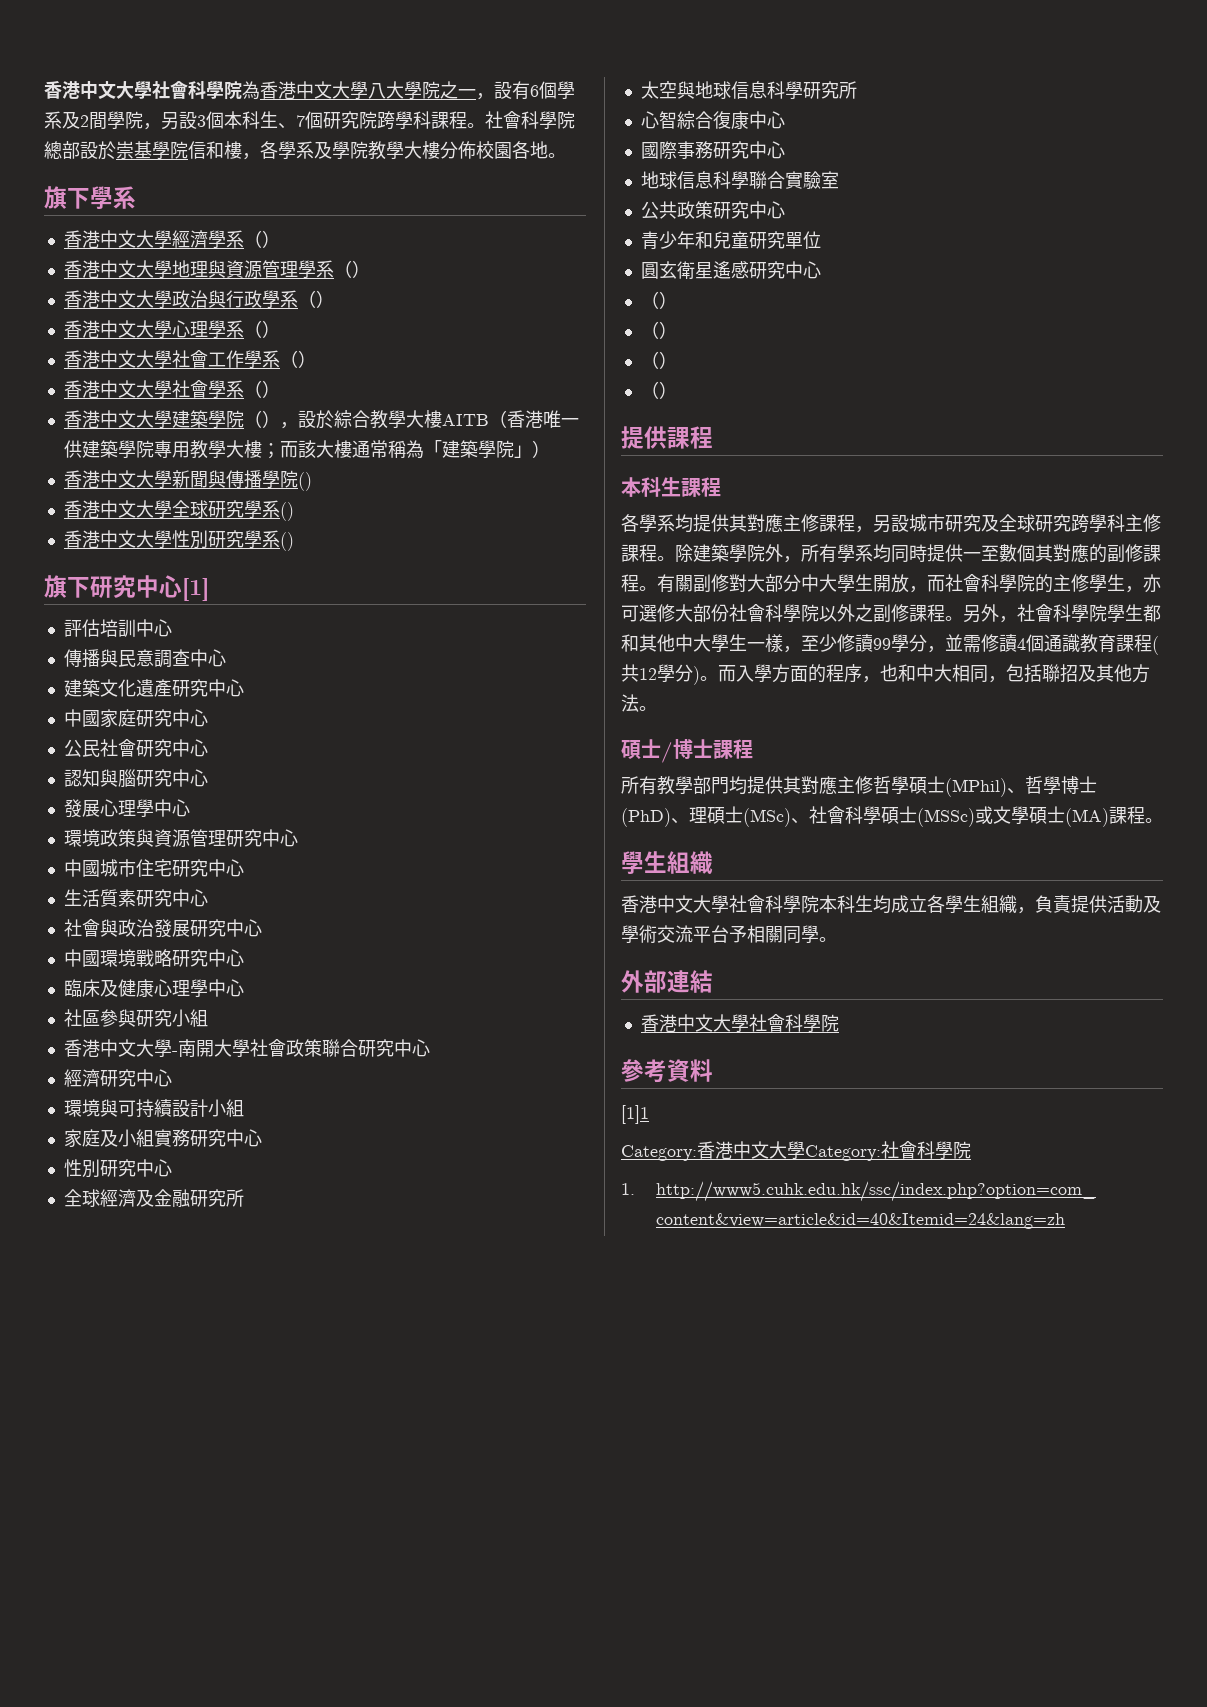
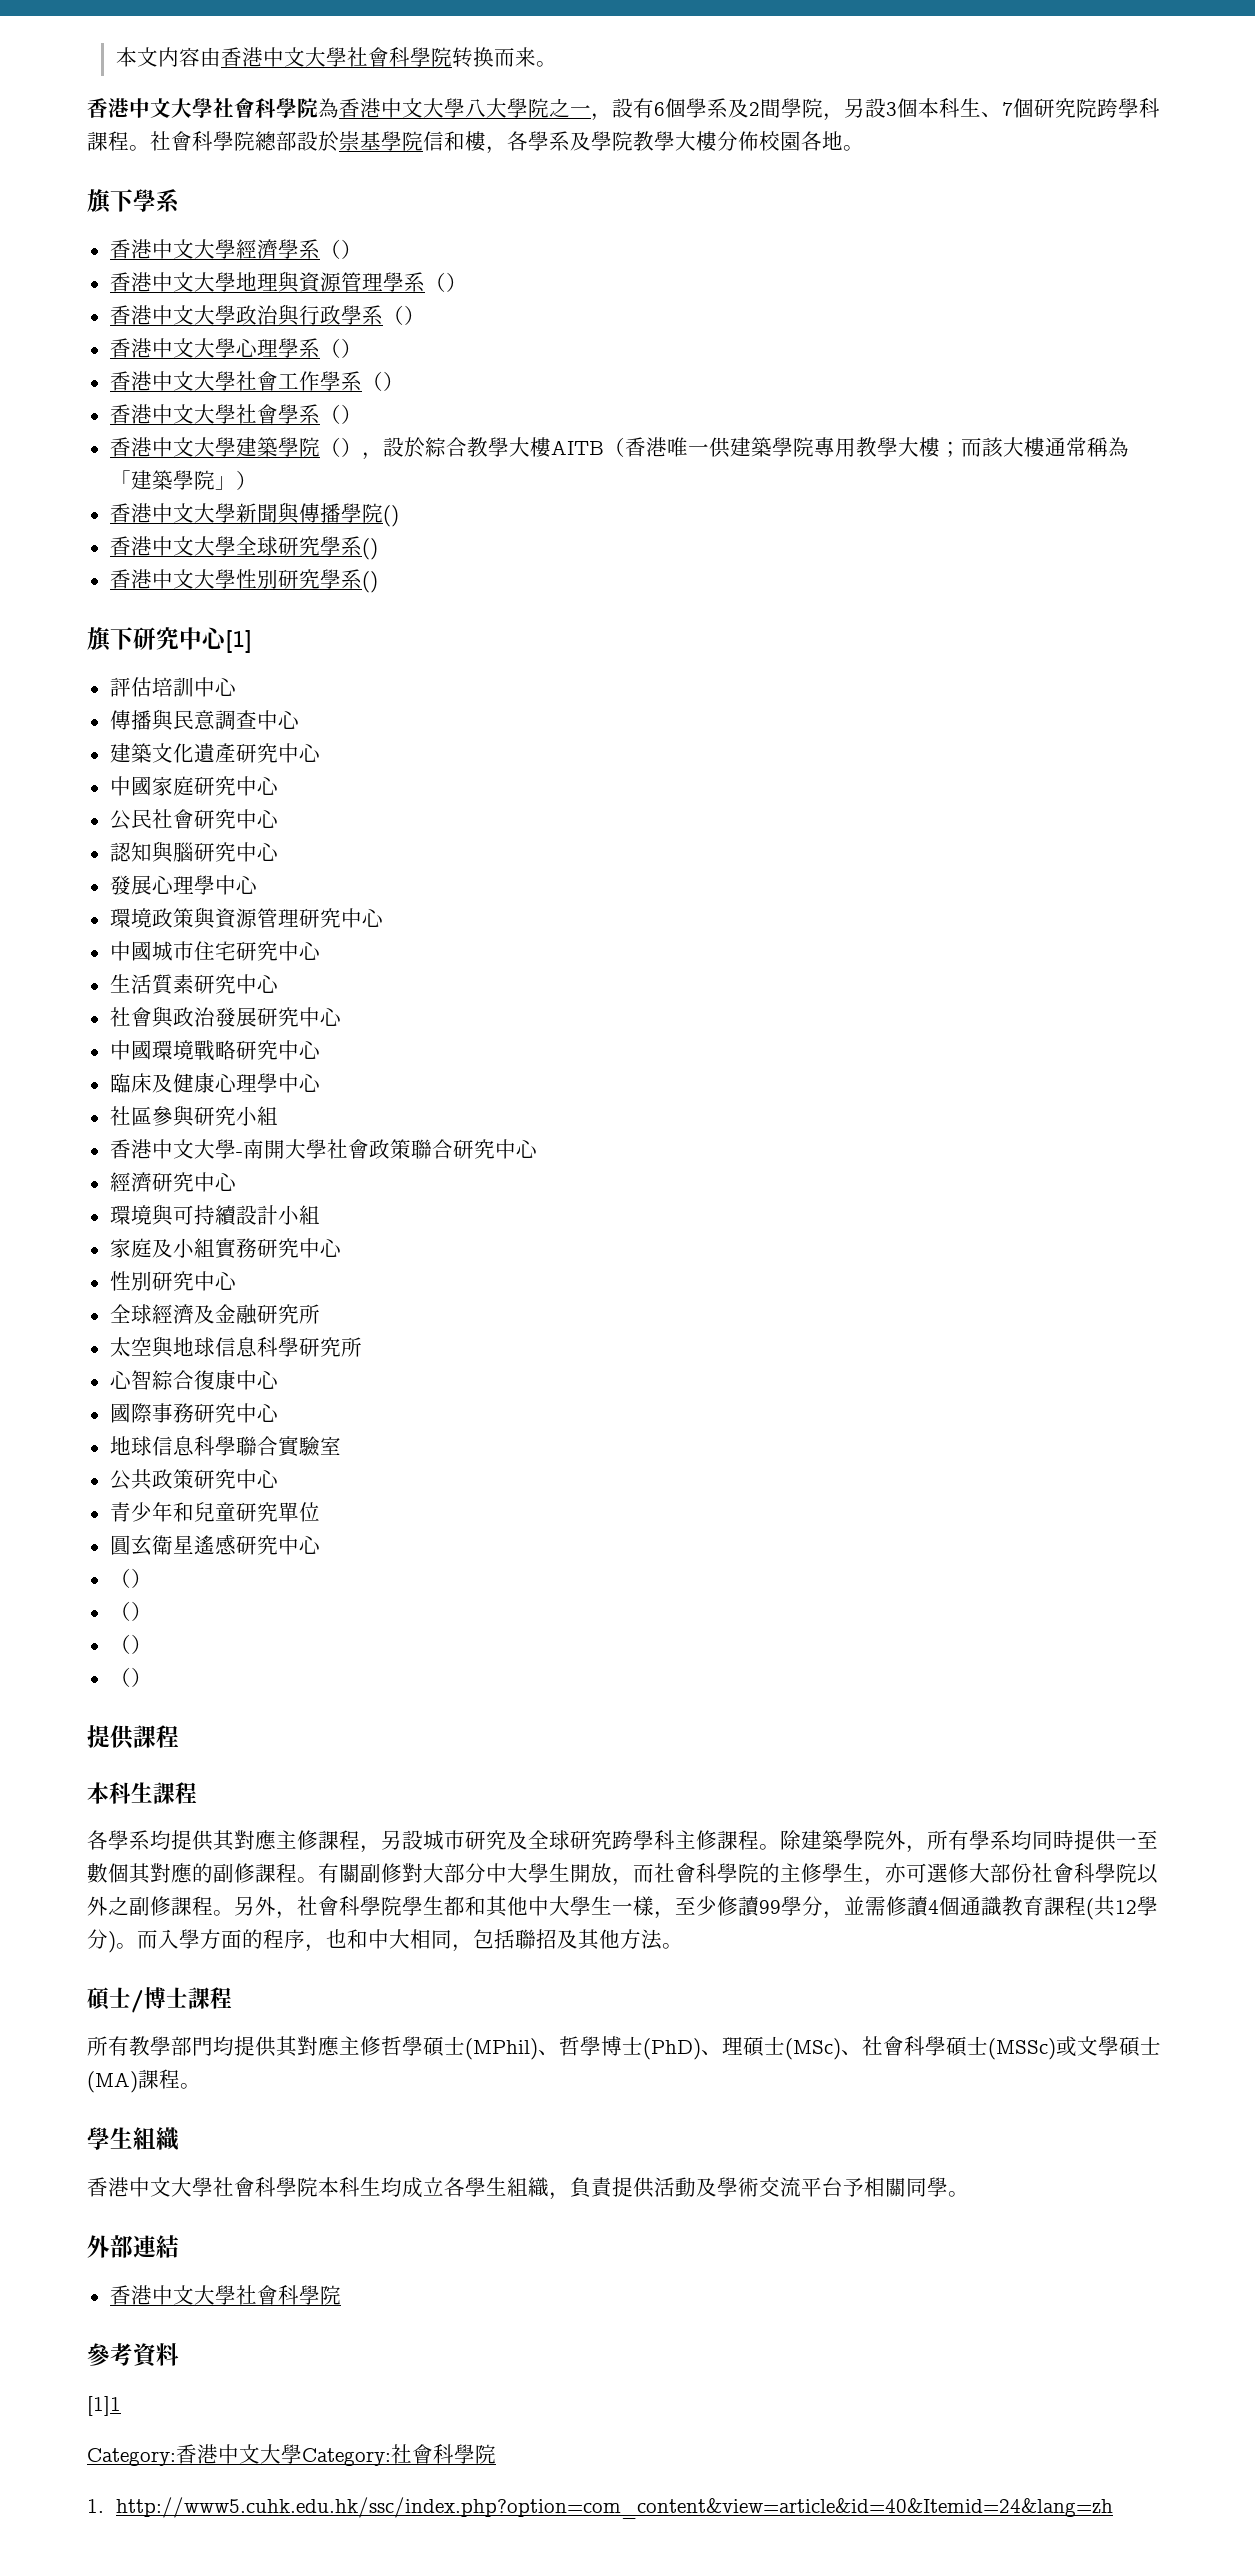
+ 本文内容由香港中文大學社會科學院转换而来。

